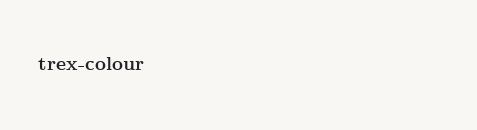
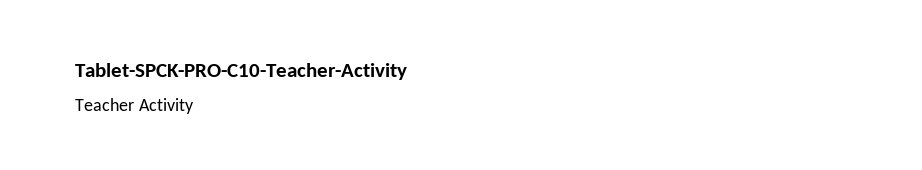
- trex-colour
+ Tablet-SPCK-PRO-C10-Teacher-Activity
+ Teacher Activity

